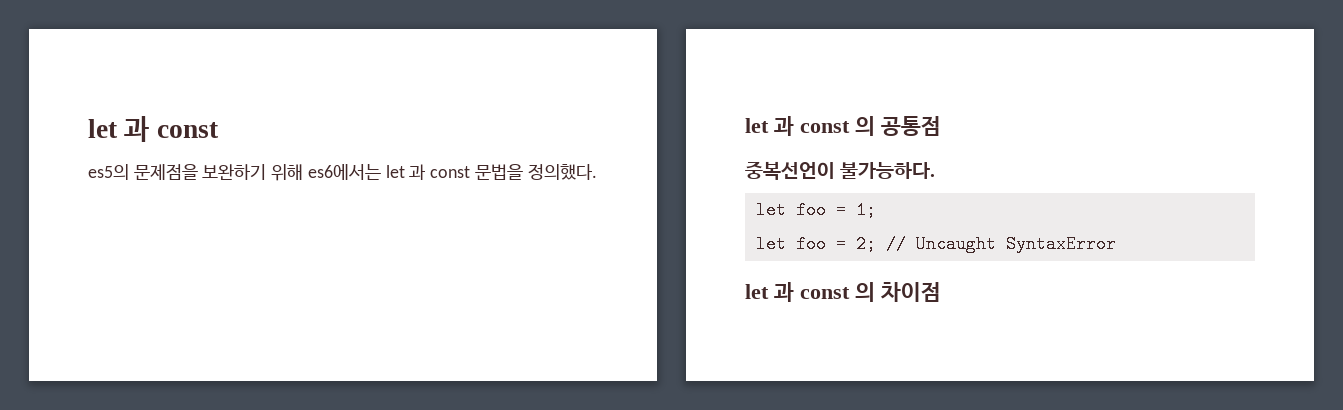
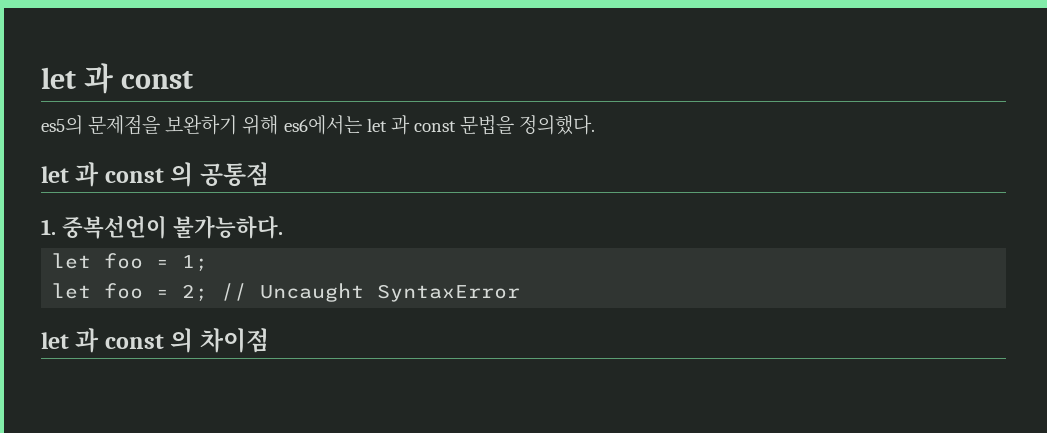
- 중복선언이 불가능하다.
+ 1. 중복선언이 불가능하다.

